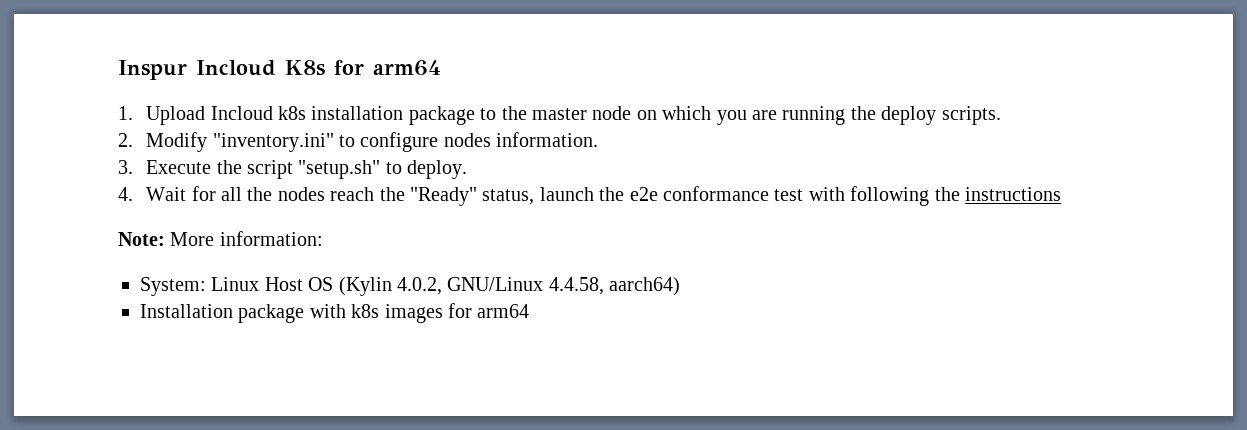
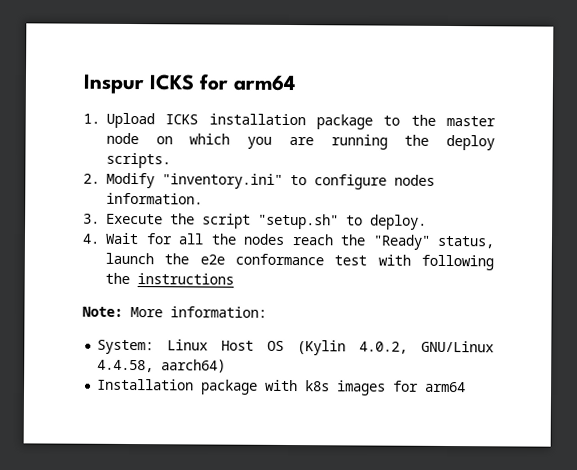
- Inspur Incloud K8s for arm64
+ Inspur ICKS for arm64
- 1. Upload Incloud k8s installation package to the master node on which you are running the deploy scripts.
+ 1. Upload ICKS installation package to the master node on which you are running the deploy scripts.

